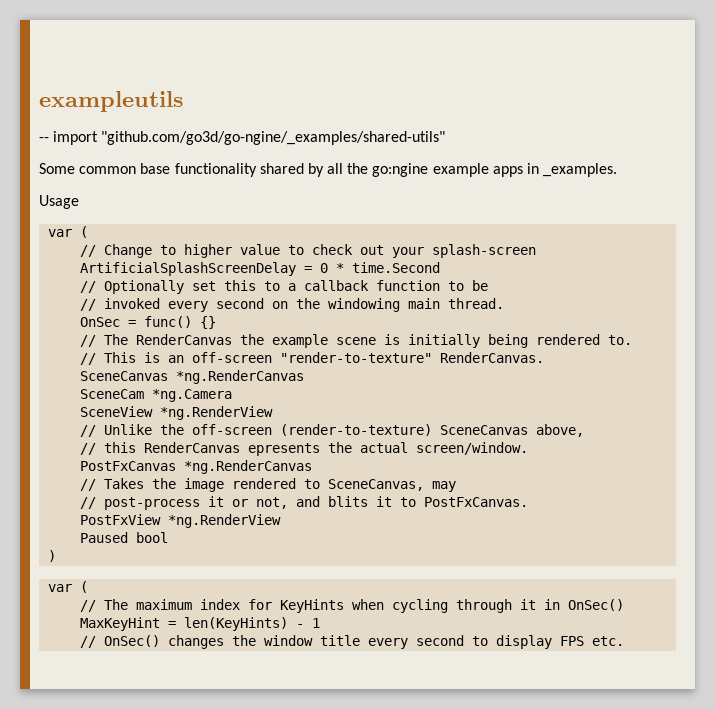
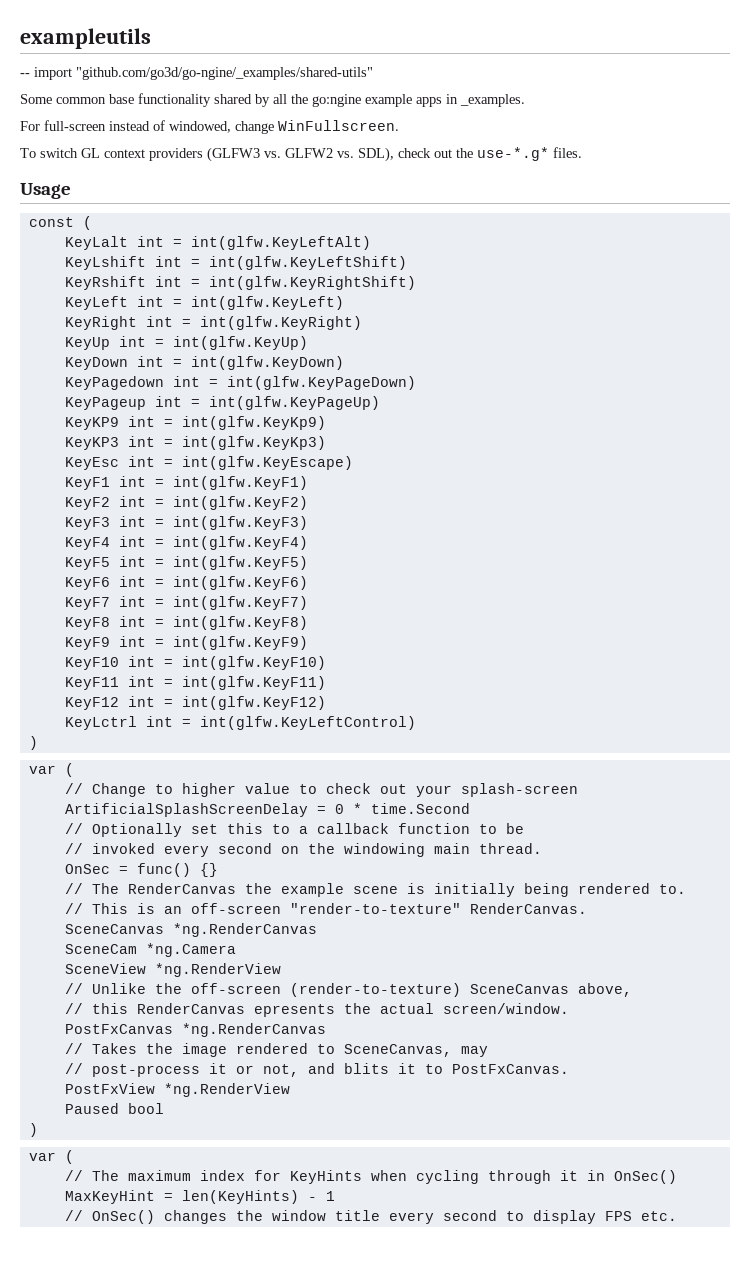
+ For full-screen instead of windowed, change WinFullscreen.
+ To switch GL context providers (GLFW3 vs. GLFW2 vs. SDL), check out the use-*.g* files.
  Usage
+ const (
+ KeyLalt int = int(glfw.KeyLeftAlt)
+ KeyLshift int = int(glfw.KeyLeftShift)
+ KeyRshift int = int(glfw.KeyRightShift)
+ KeyLeft int = int(glfw.KeyLeft)
+ KeyRight int = int(glfw.KeyRight)
+ KeyUp int = int(glfw.KeyUp)
+ KeyDown int = int(glfw.KeyDown)
+ KeyPagedown int = int(glfw.KeyPageDown)
+ KeyPageup int = int(glfw.KeyPageUp)
+ KeyKP9 int = int(glfw.KeyKp9)
+ KeyKP3 int = int(glfw.KeyKp3)
+ KeyEsc int = int(glfw.KeyEscape)
+ KeyF1 int = int(glfw.KeyF1)
+ KeyF2 int = int(glfw.KeyF2)
+ KeyF3 int = int(glfw.KeyF3)
+ KeyF4 int = int(glfw.KeyF4)
+ KeyF5 int = int(glfw.KeyF5)
+ KeyF6 int = int(glfw.KeyF6)
+ KeyF7 int = int(glfw.KeyF7)
+ KeyF8 int = int(glfw.KeyF8)
+ KeyF9 int = int(glfw.KeyF9)
+ KeyF10 int = int(glfw.KeyF10)
+ KeyF11 int = int(glfw.KeyF11)
+ KeyF12 int = int(glfw.KeyF12)
+ KeyLctrl int = int(glfw.KeyLeftControl)
+ )

